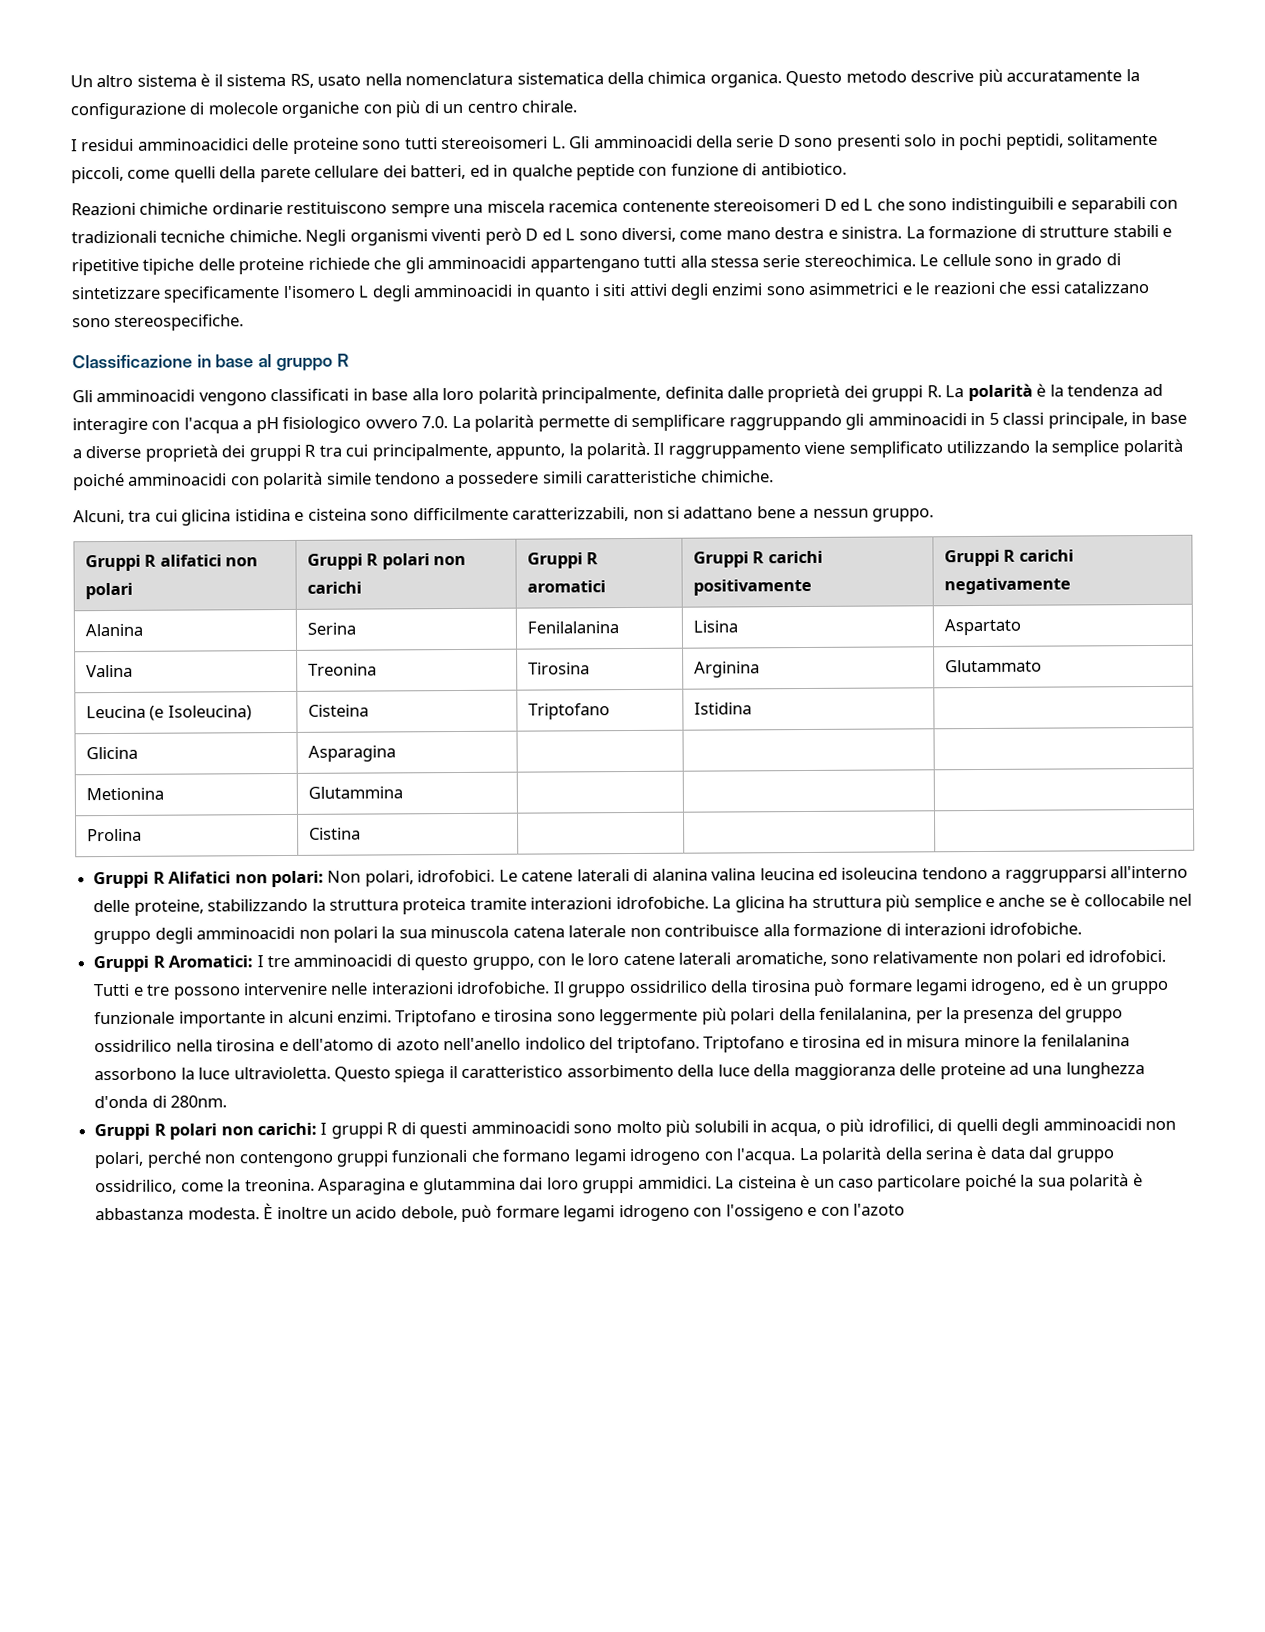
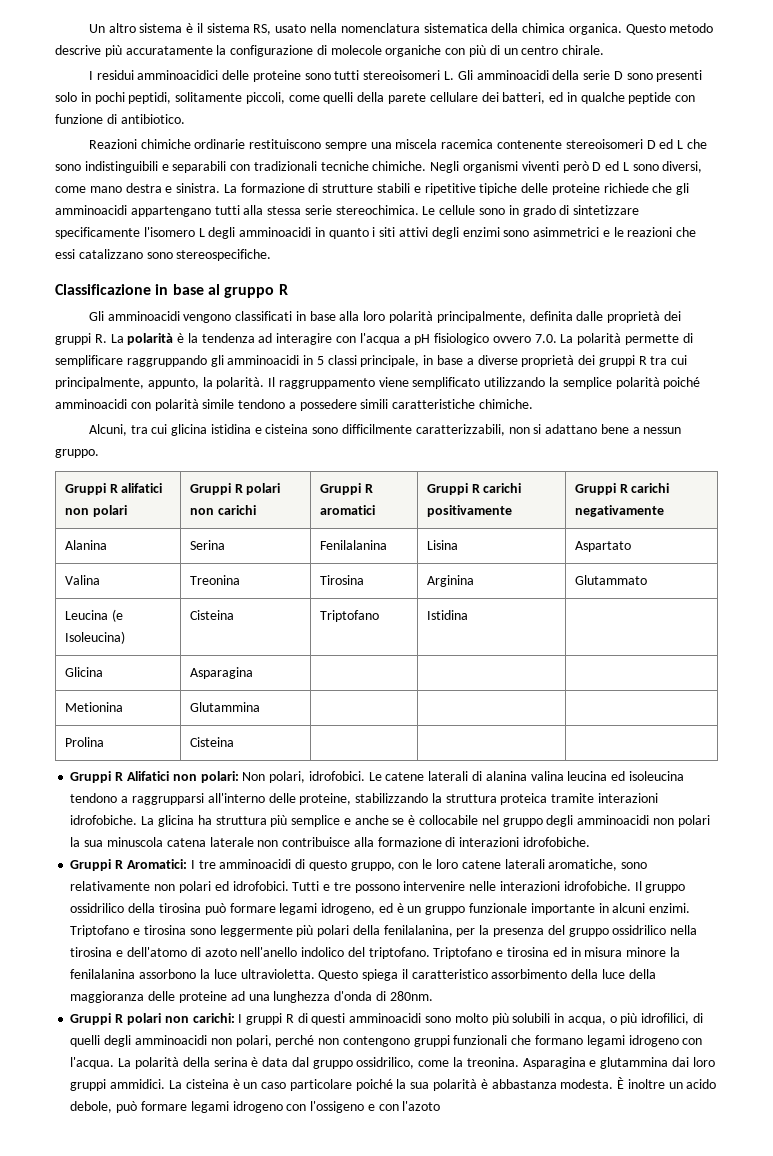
- Prolina | Cistina | | |
+ Prolina | Cisteina | | |

